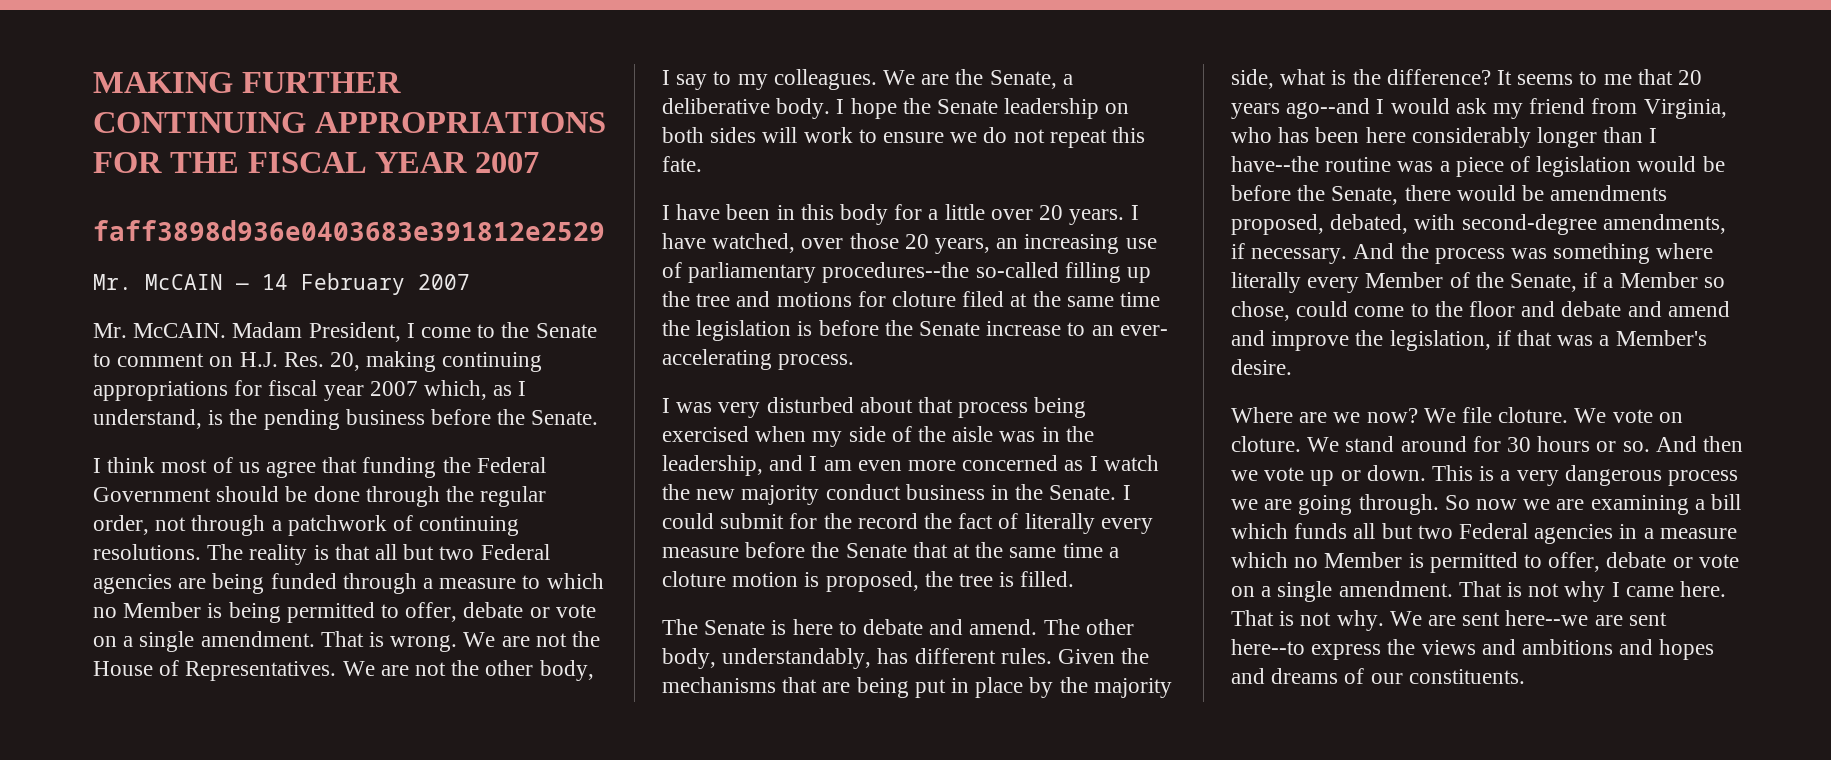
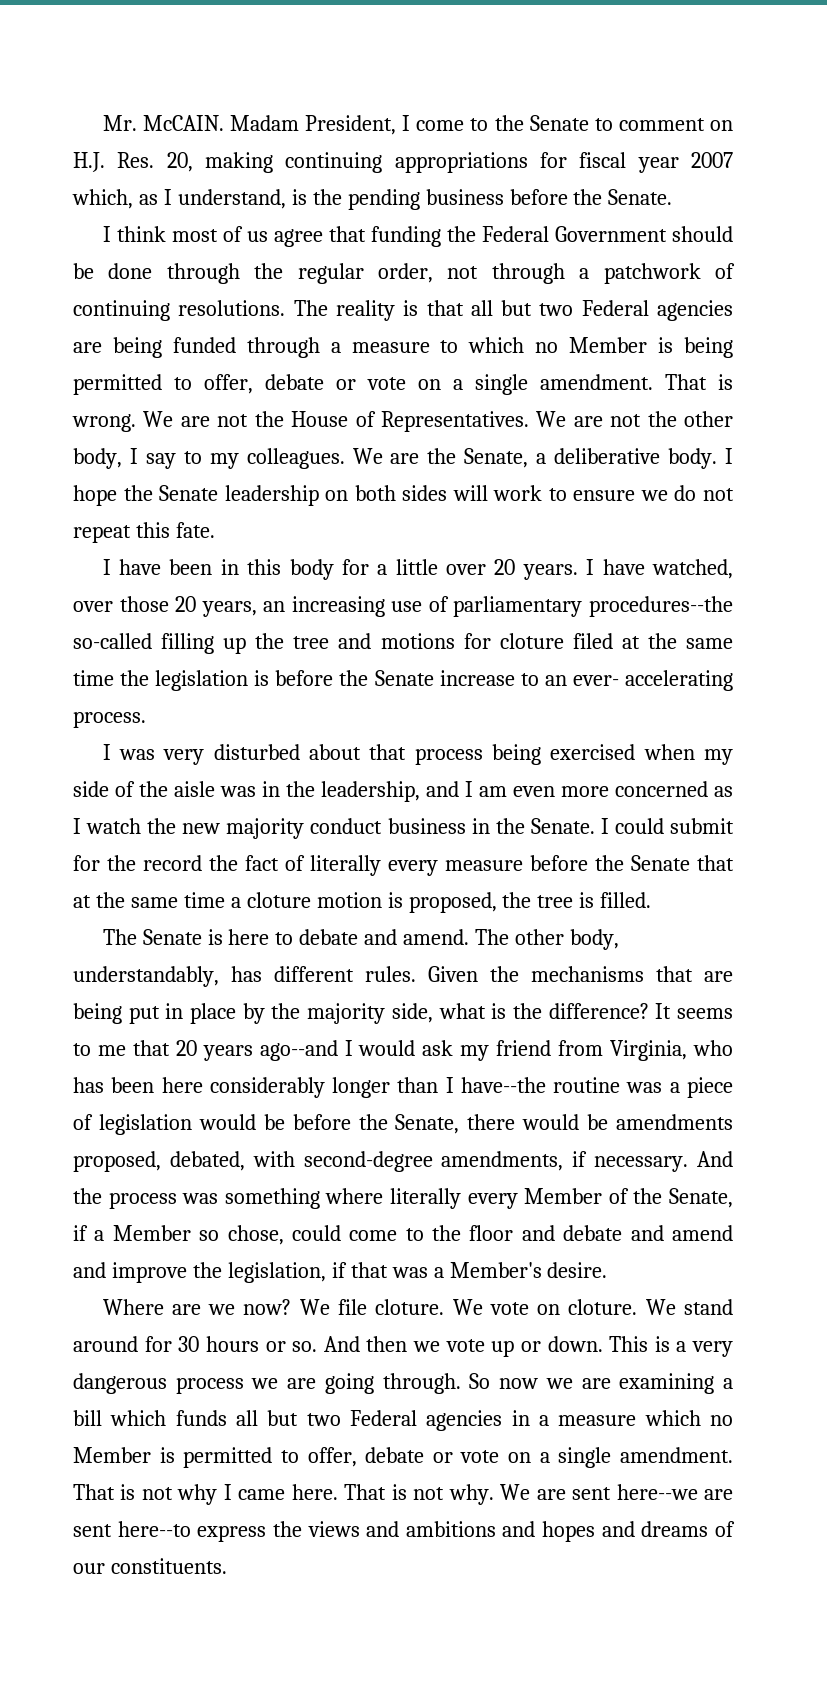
- MAKING FURTHER CONTINUING APPROPRIATIONS FOR THE FISCAL YEAR 2007
- faff3898d936e0403683e391812e2529
- Mr. McCAIN — 14 February 2007

